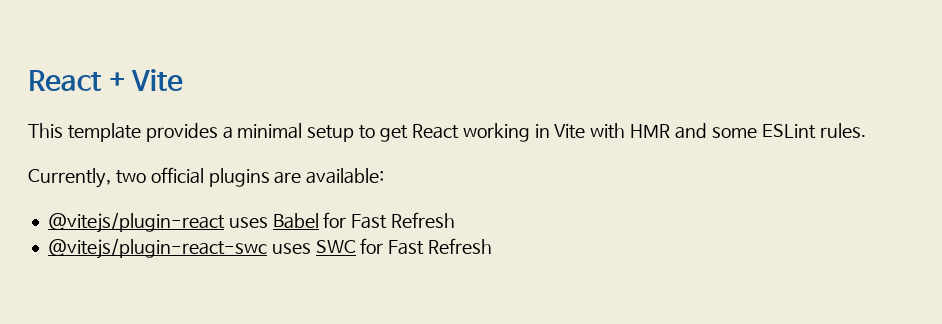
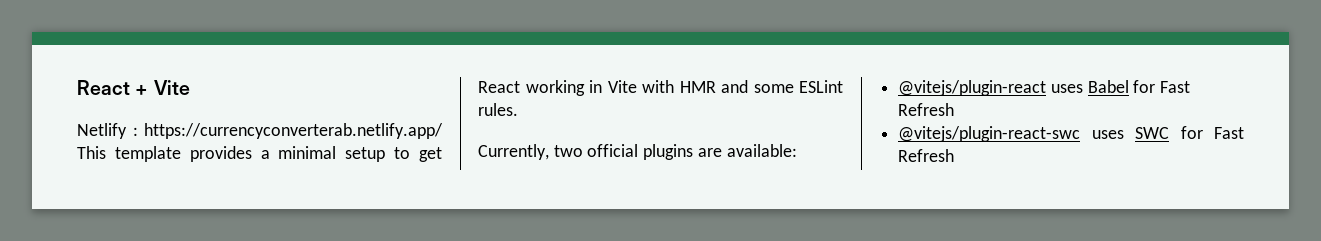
- This template provides a minimal setup to get React working in Vite with HMR and some ESLint rules.
+ Netlify : https://currencyconverterab.netlify.app/ This template provides a minimal setup to get React working in Vite with HMR and some ESLint rules.

